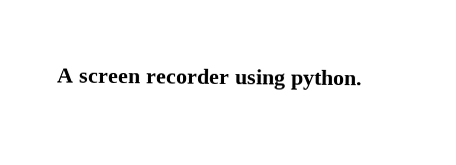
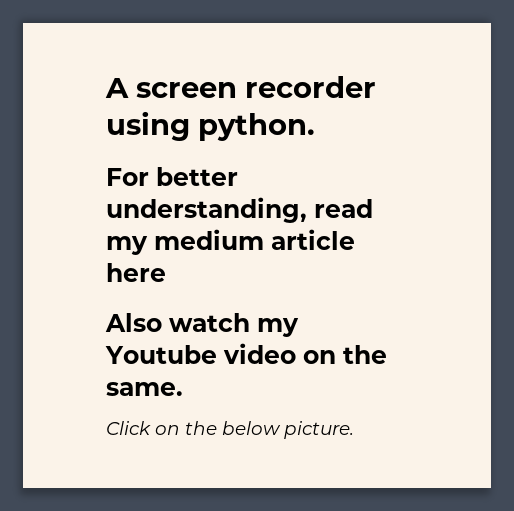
+ For better understanding, read my medium article here
+ Also watch my Youtube video on the same.
+ Click on the below picture.

